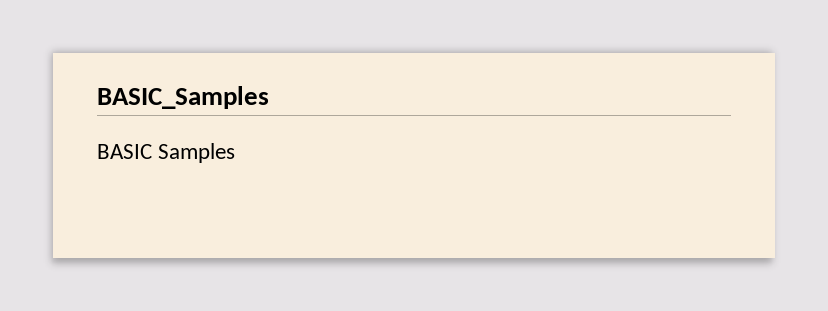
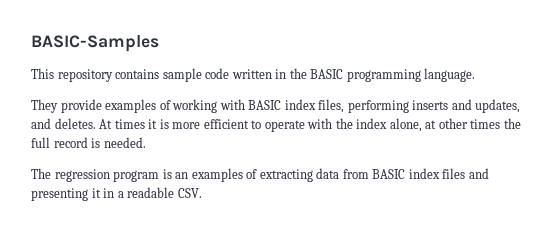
- BASIC_Samples
- BASIC Samples
+ BASIC-Samples
+ This repository contains sample code written in the BASIC programming language.
+ They provide examples of working with BASIC index files, performing inserts and updates, and deletes. At times it is more efficient to operate with the index alone, at other times the full record is needed.
+ The regression program is an examples of extracting data from BASIC index files and presenting it in a readable CSV.

